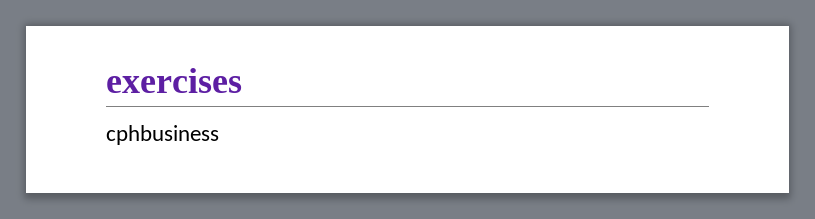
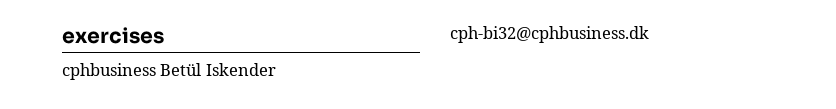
- cphbusiness
+ cphbusiness Betül Iskender cph-bi32@cphbusiness.dk

